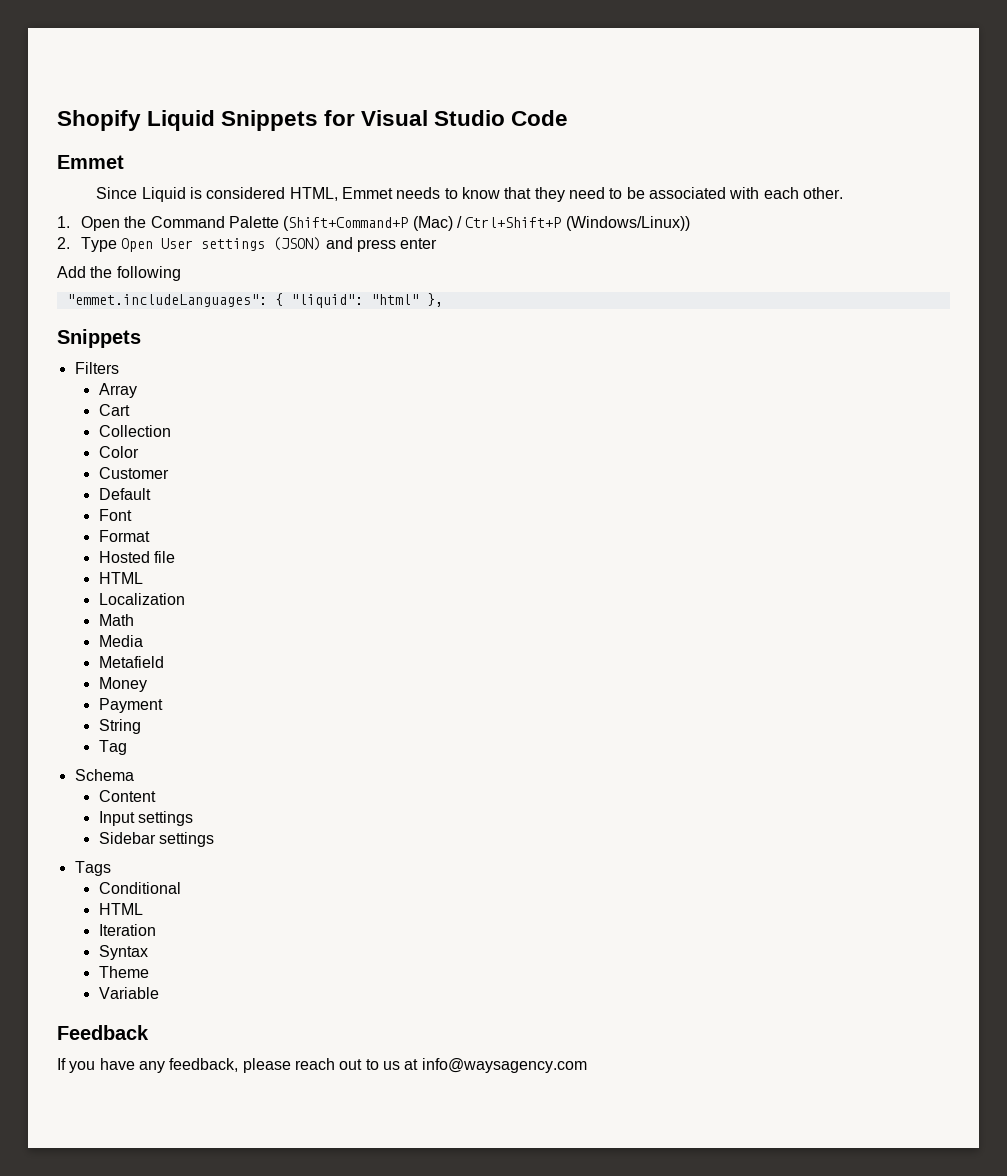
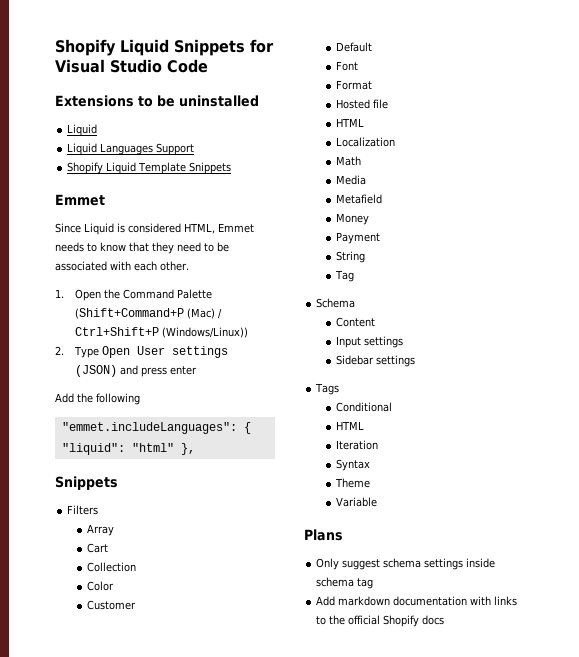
+ Extensions to be uninstalled
+ Liquid
+ Liquid Languages Support
+ Shopify Liquid Template Snippets
- Feedback
- If you have any feedback, please reach out to us at info@waysagency.com
+ Plans
+ Only suggest schema settings inside schema tag
+ Add markdown documentation with links to the official Shopify docs

